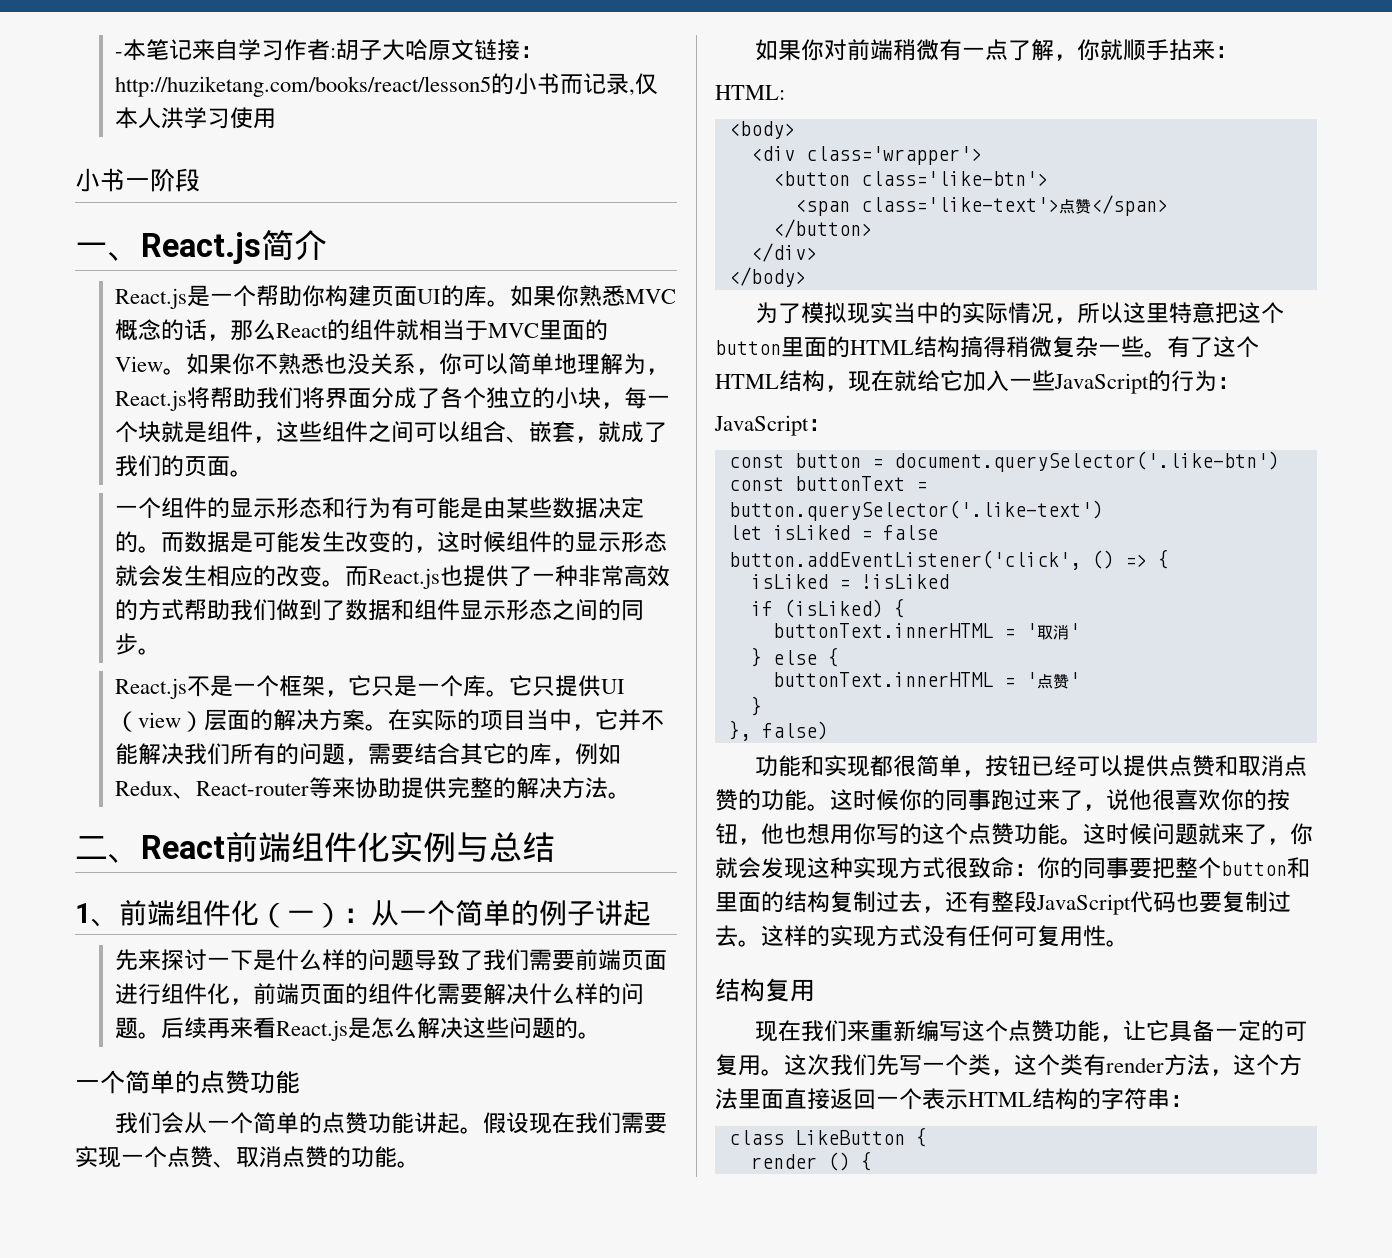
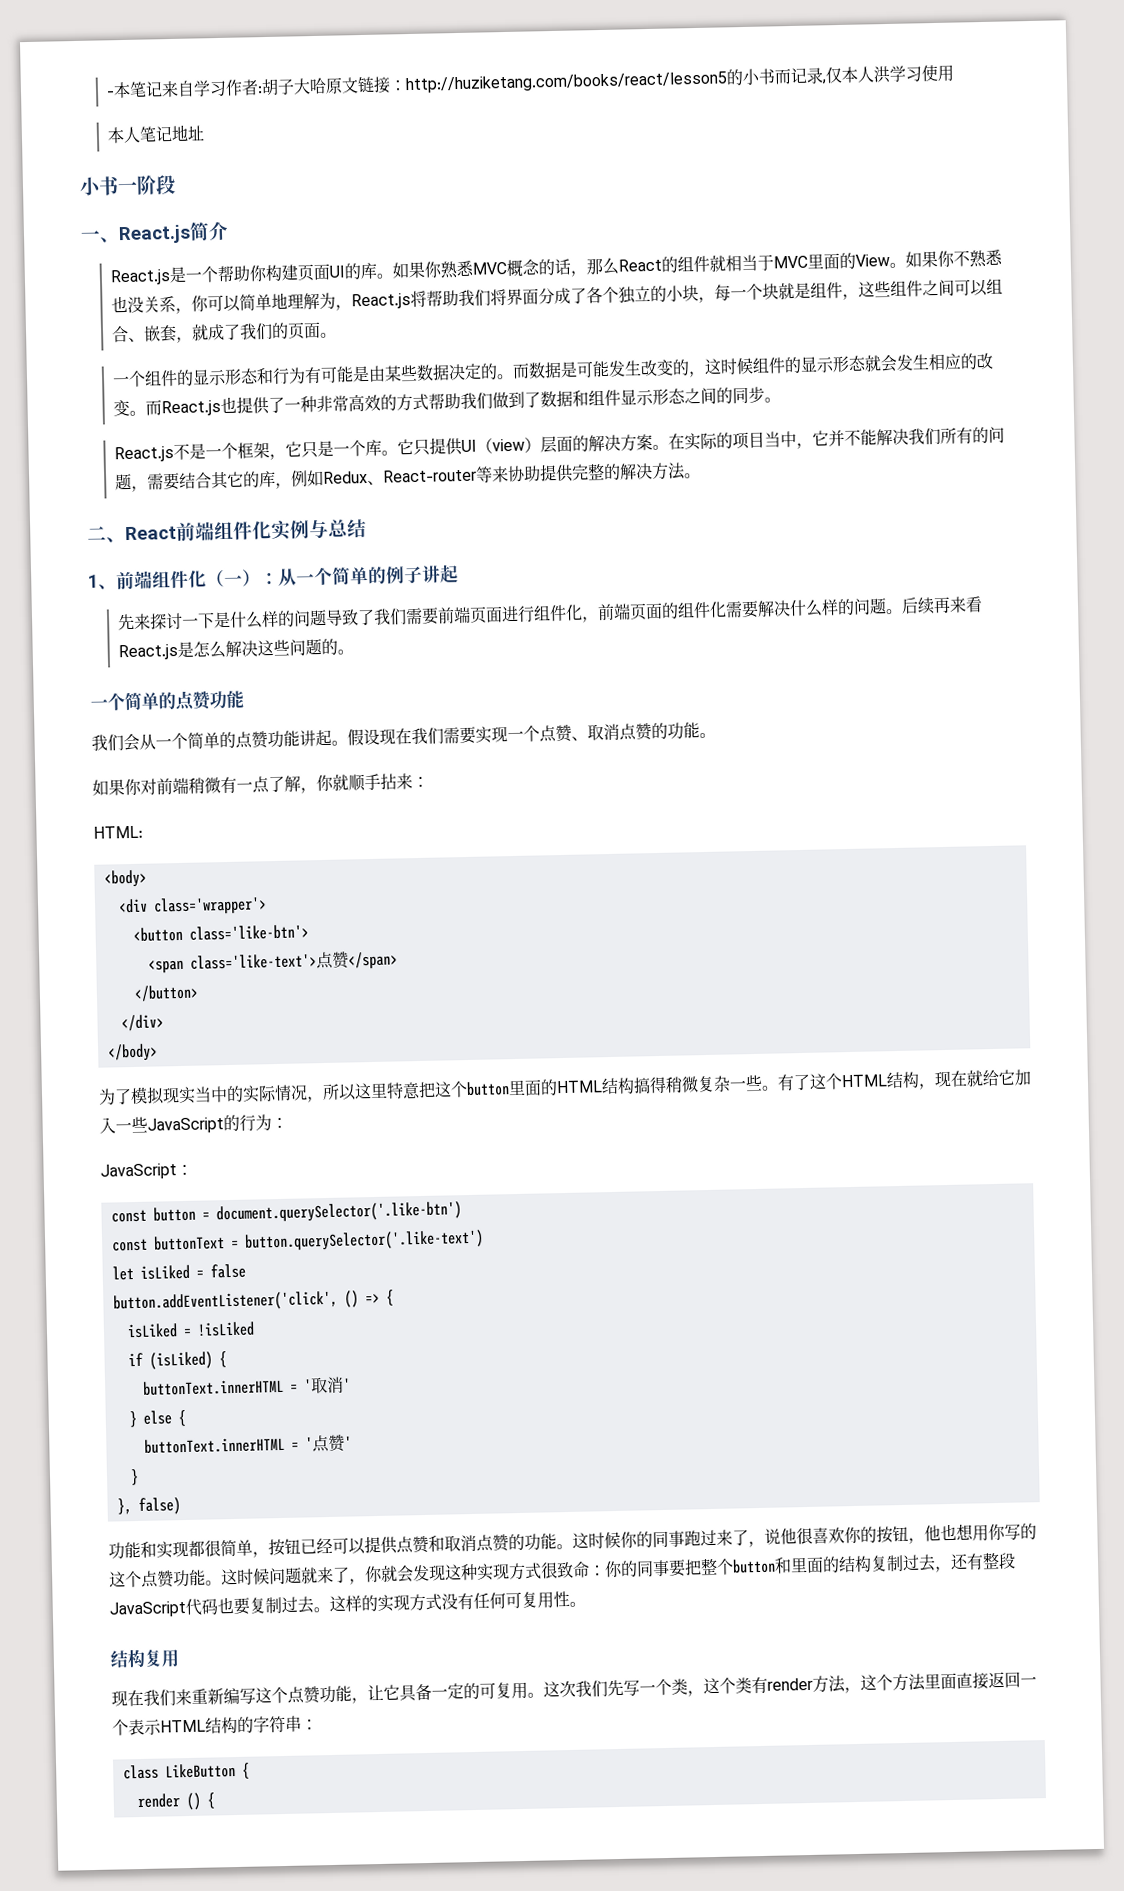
+ 本人笔记地址

